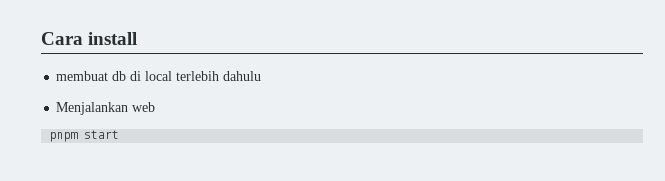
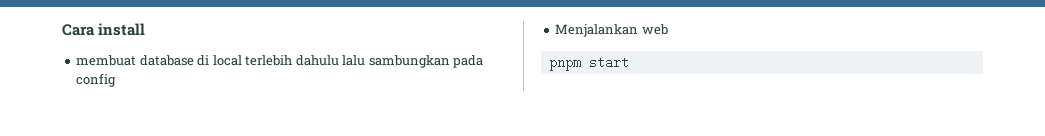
- membuat db di local terlebih dahulu
+ membuat database di local terlebih dahulu lalu sambungkan pada config

